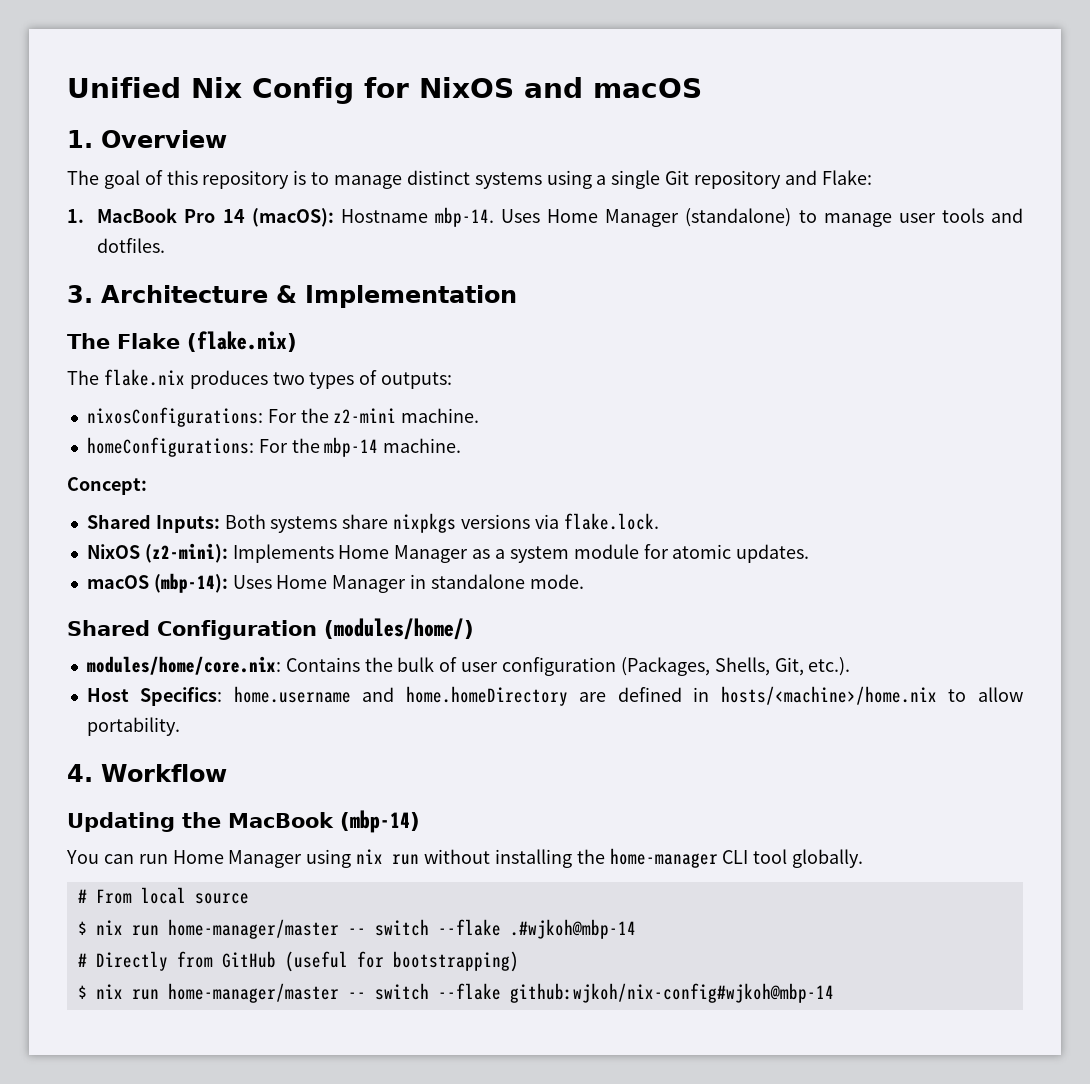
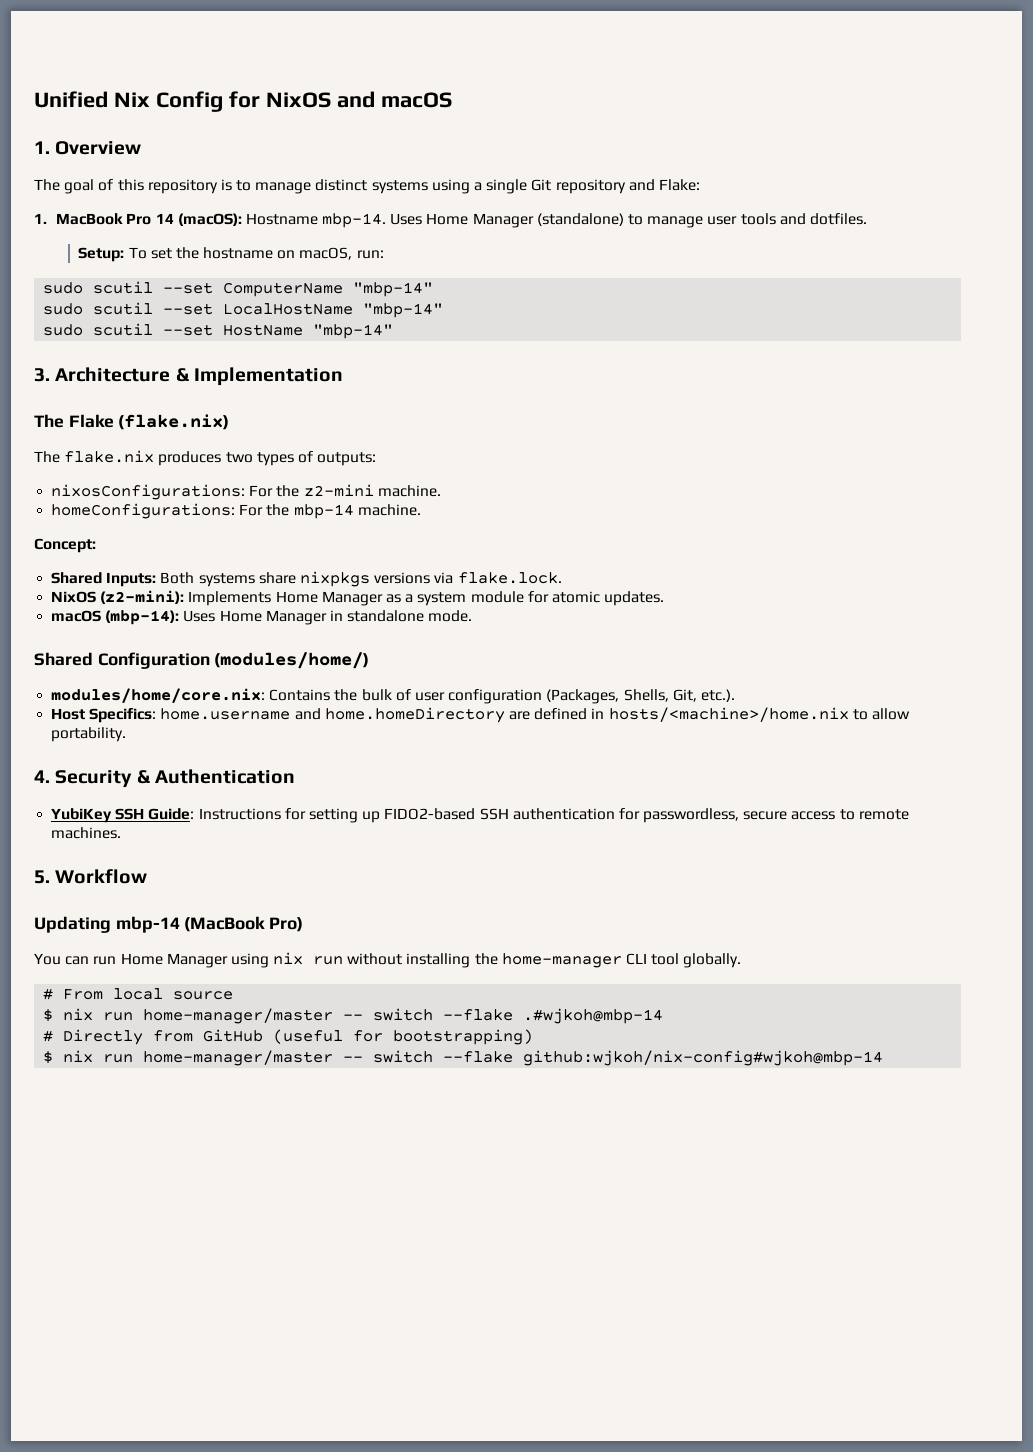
+ Setup: To set the hostname on macOS, run:
+ sudo scutil --set ComputerName "mbp-14"
+ sudo scutil --set LocalHostName "mbp-14"
+ sudo scutil --set HostName "mbp-14"
- 4. Workflow
+ 4. Security & Authentication
+ YubiKey SSH Guide: Instructions for setting up FIDO2-based SSH authentication for passwordless, secure access to remote machines.
+ 5. Workflow
- Updating the MacBook (mbp-14)
+ Updating mbp-14 (MacBook Pro)

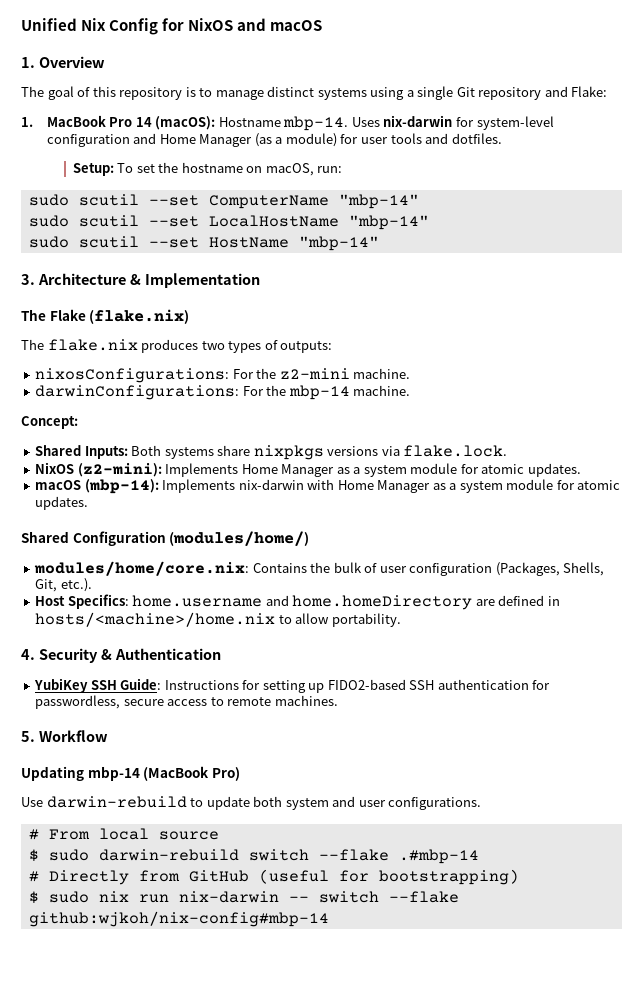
- Uses Home Manager (standalone) to manage user tools and dotfiles.
+ Uses nix-darwin for system-level configuration and Home Manager (as a module) for user tools and dotfiles.
- homeConfigurations: For the mbp-14 machine.
+ darwinConfigurations: For the mbp-14 machine.
- macOS (mbp-14): Uses Home Manager in standalone mode.
+ macOS (mbp-14): Implements nix-darwin with Home Manager as a system module for atomic updates.
- You can run Home Manager using nix run without installing the home-manager CLI tool globally.
+ Use darwin-rebuild to update both system and user configurations.
- $ nix run home-manager/master -- switch --flake .#wjkoh@mbp-14
+ $ sudo darwin-rebuild switch --flake .#mbp-14
- $ nix run home-manager/master -- switch --flake github:wjkoh/nix-config#wjkoh@mbp-14
+ $ sudo nix run nix-darwin -- switch --flake github:wjkoh/nix-config#mbp-14

